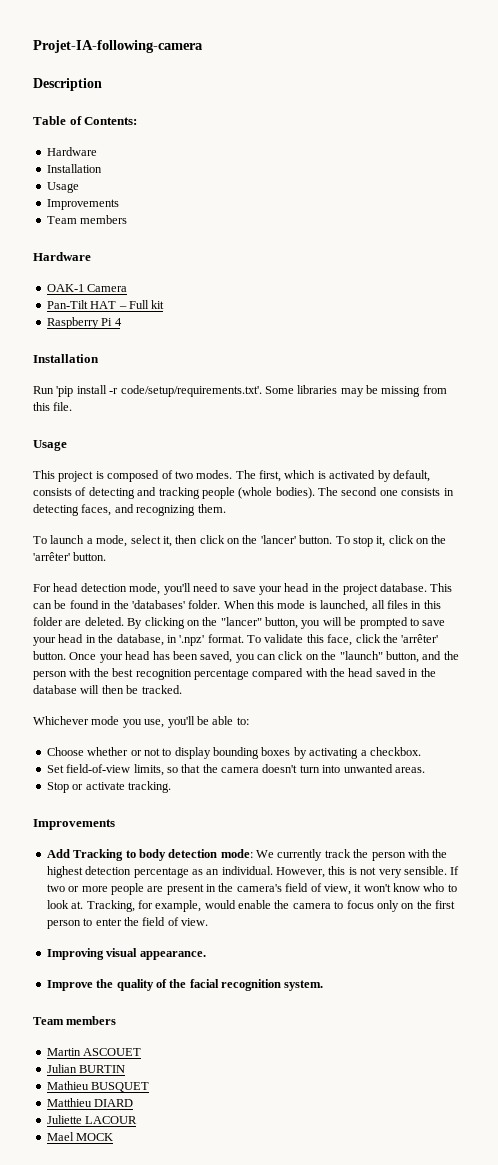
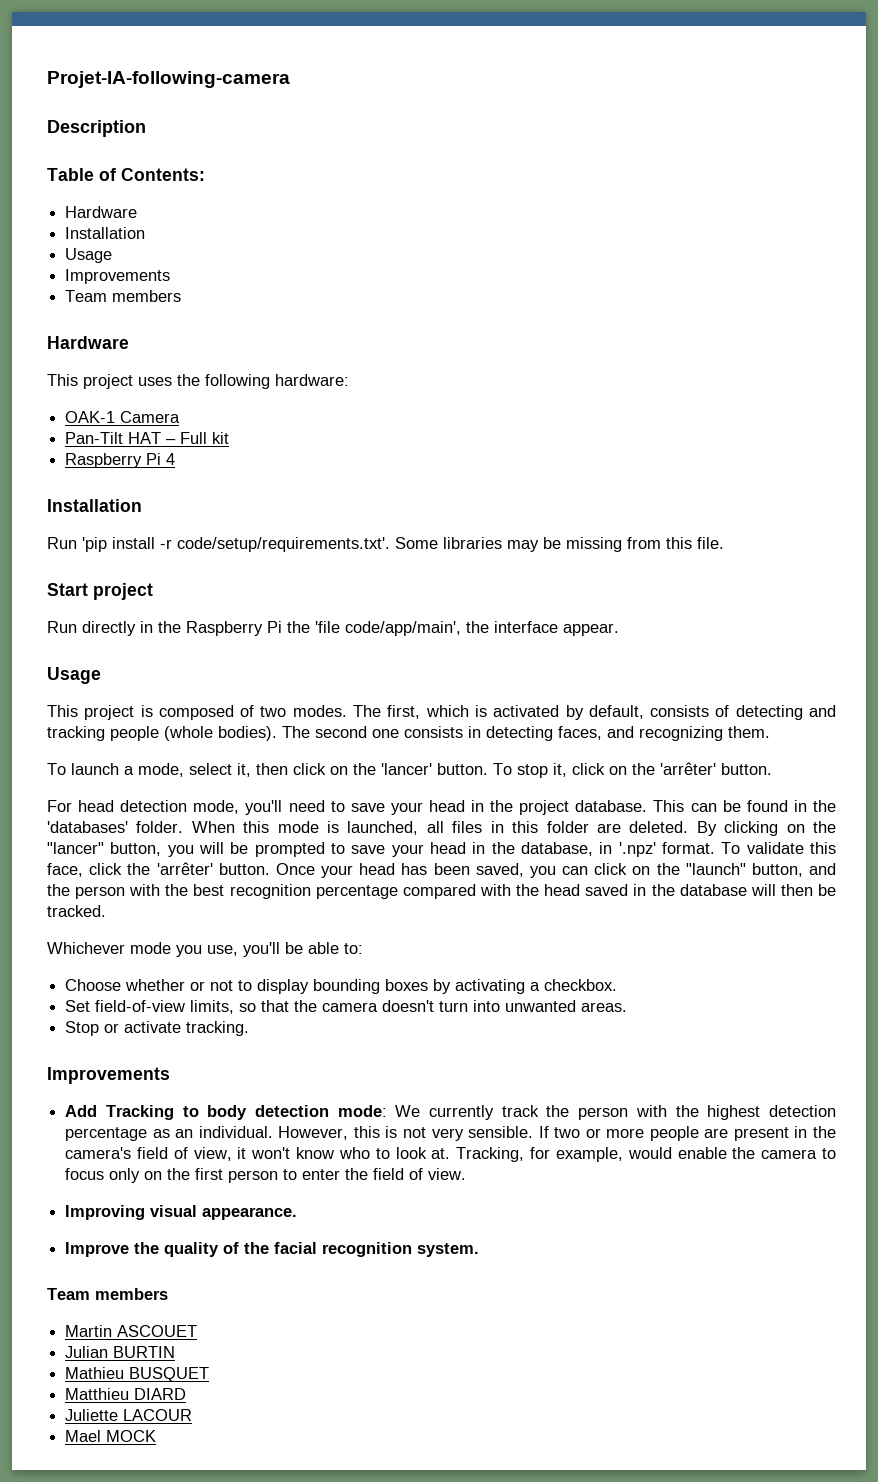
+ This project uses the following hardware:
+ Start project
+ Run directly in the Raspberry Pi the 'file code/app/main', the interface appear.

